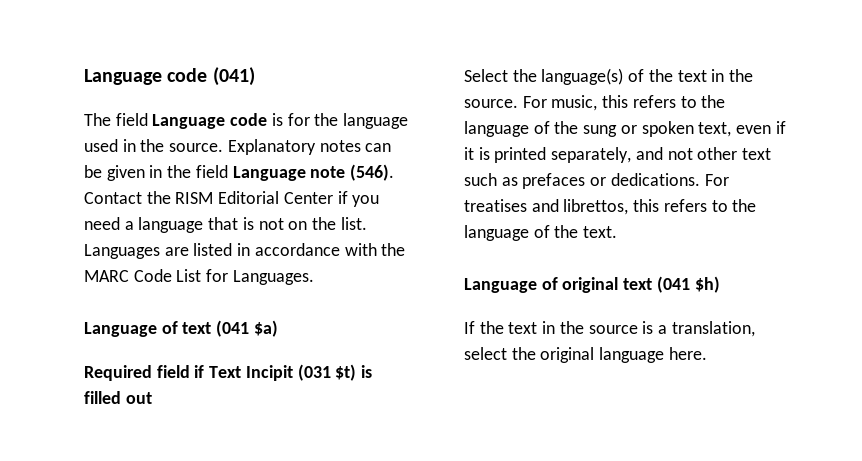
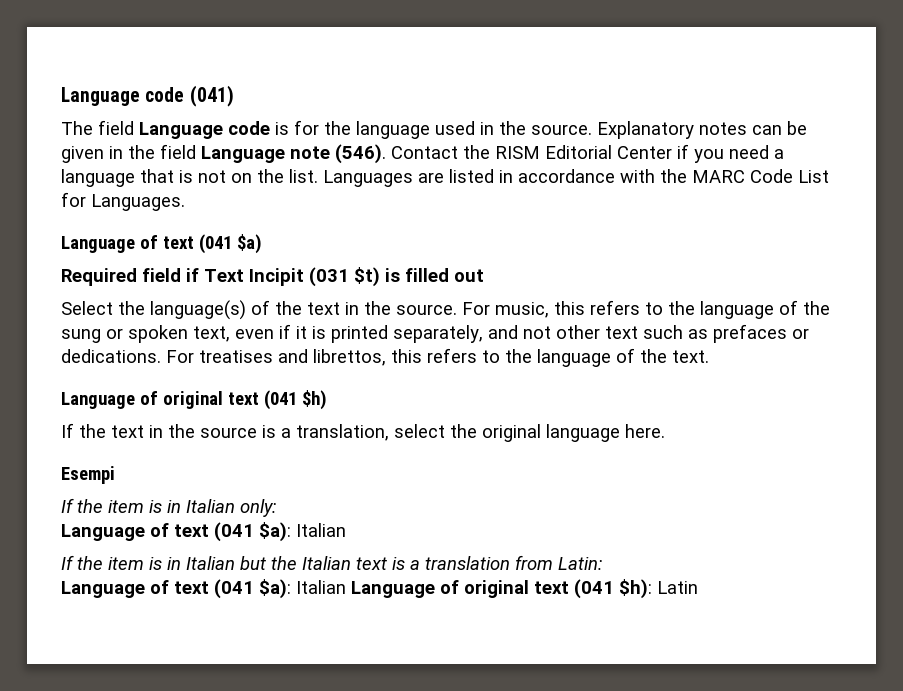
+ Esempi
+ If the item is in Italian only:
+ Language of text (041 $a): Italian
+ If the item is in Italian but the Italian text is a translation from Latin:
+ Language of text (041 $a): Italian Language of original text (041 $h): Latin

